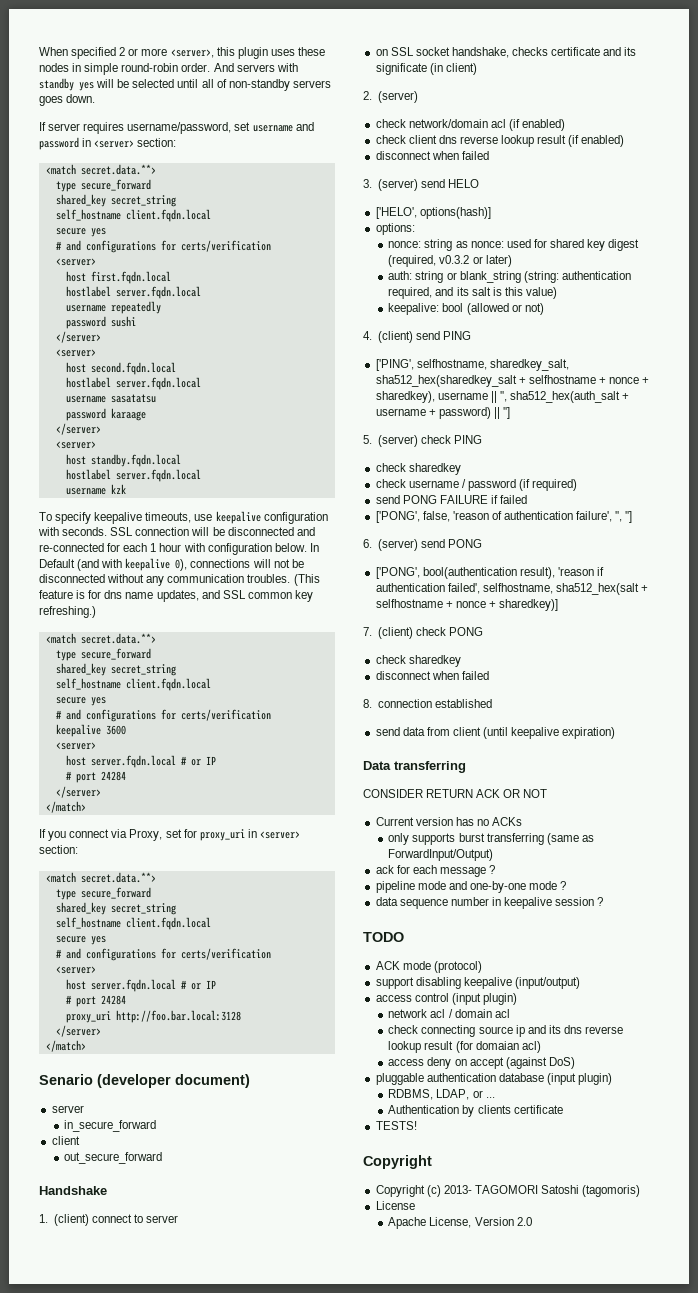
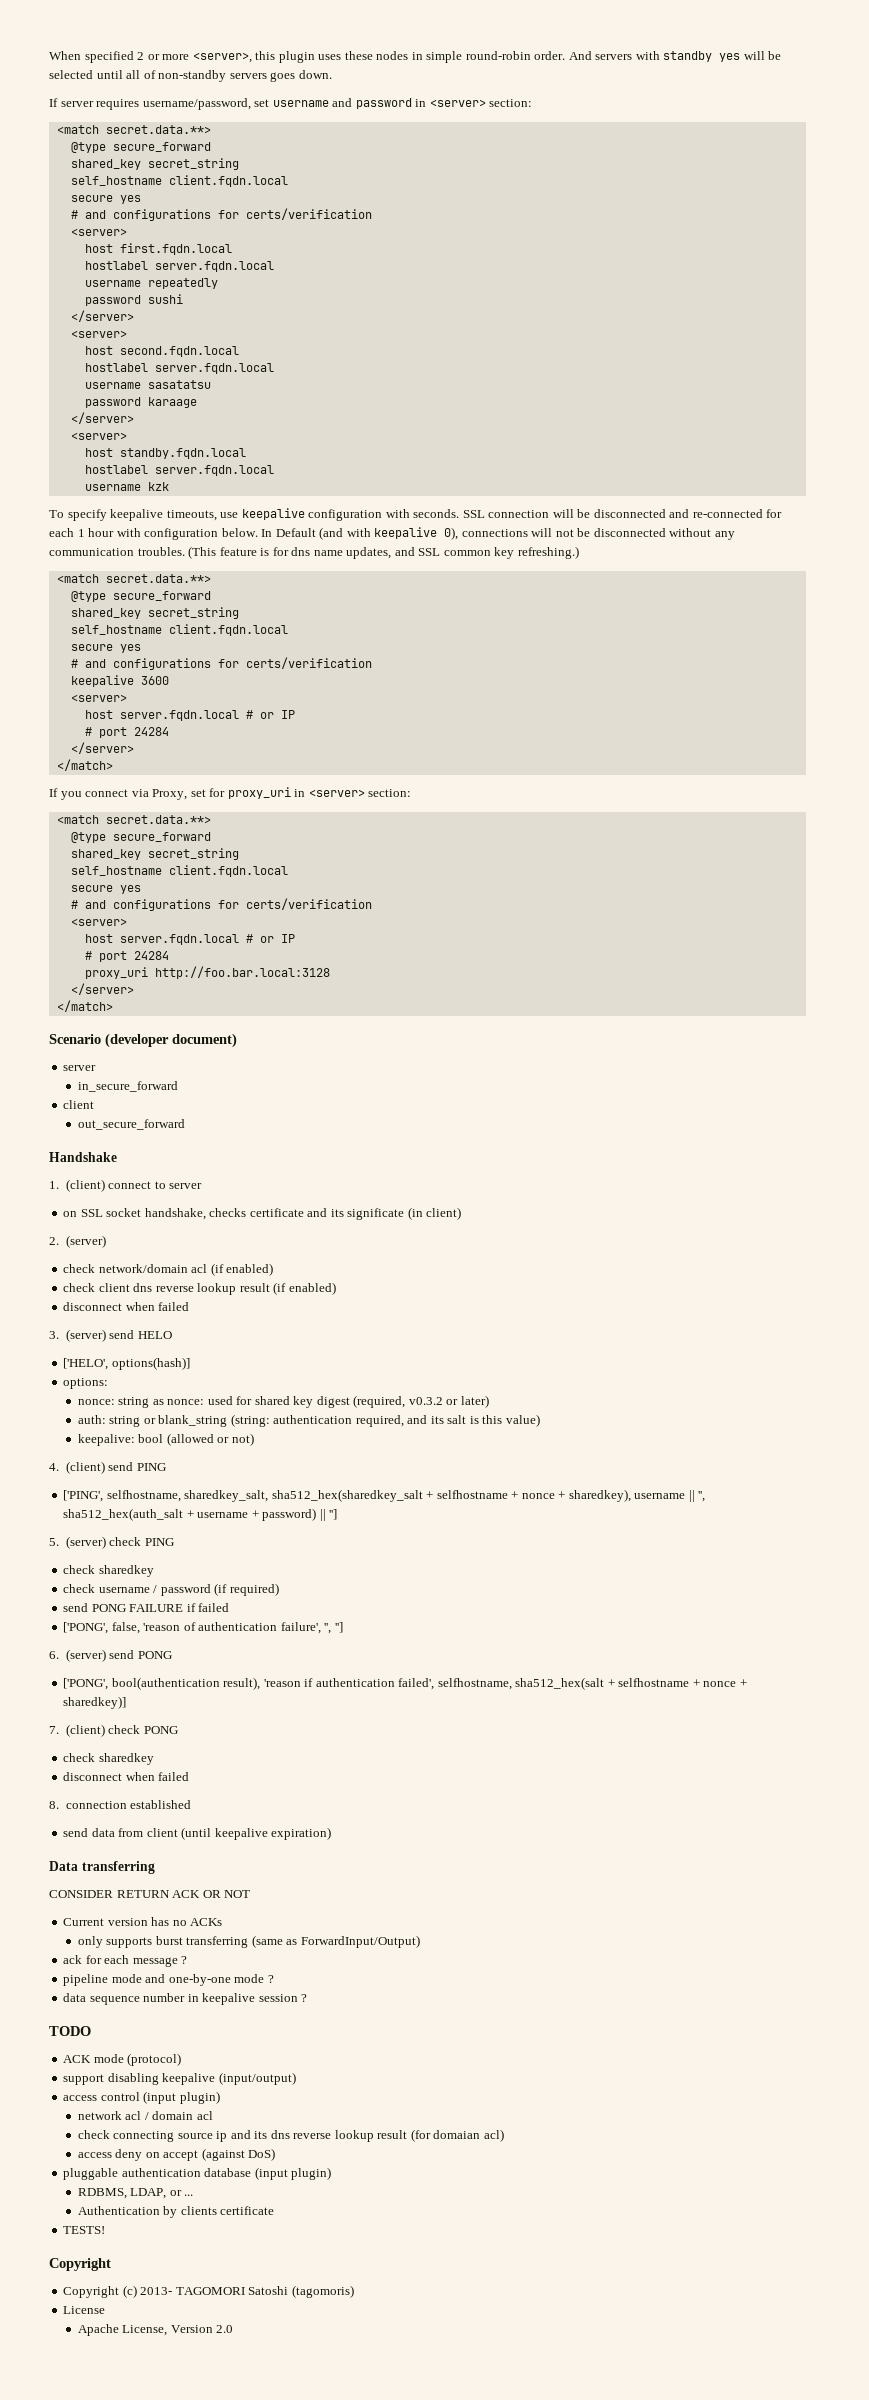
  If server requires username/password, set username and password in <server> section:
  <match secret.data.**>
- type secure_forward
+ @type secure_forward
  (This feature is for dns name updates, and SSL common key refreshing.)
  <match secret.data.**>
- type secure_forward
+ @type secure_forward
  If you connect via Proxy, set for proxy_uri in <server> section:
  <match secret.data.**>
- type secure_forward
+ @type secure_forward
- Senario (developer document)
+ Scenario (developer document)

